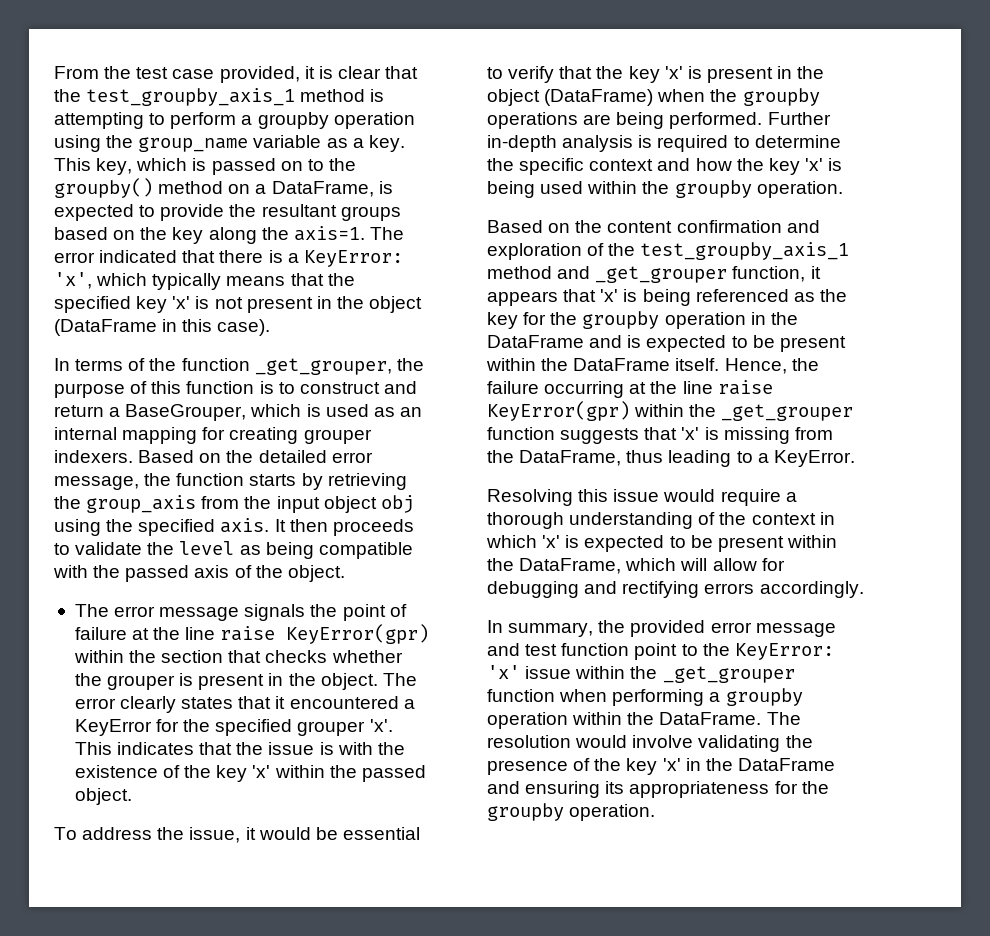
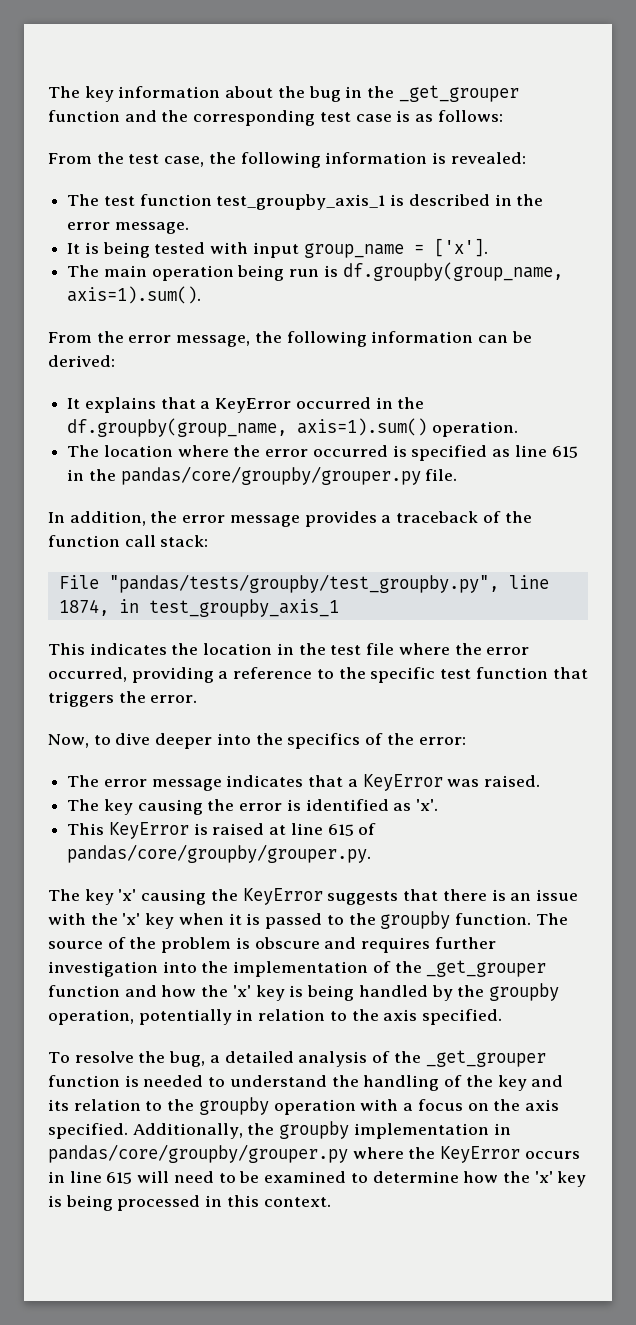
- From the test case provided, it is clear that the test_groupby_axis_1 method is attempting to perform a groupby operation using the group_name variable as a key. This key, which is passed on to the groupby() method on a DataFrame, is expected to provide the resultant groups based on the key along the axis=1. The error indicated that there is a KeyError: 'x', which typically means that the specified key 'x' is not present in the object (DataFrame in this case).
- In terms of the function _get_grouper, the purpose of this function is to construct and return a BaseGrouper, which is used as an internal mapping for creating grouper indexers. Based on the detailed error message, the function starts by retrieving the group_axis from the input object obj using the specified axis. It then proceeds to validate the level as being compatible with the passed axis of the object.
+ The key information about the bug in the _get_grouper function and the corresponding test case is as follows:
+ From the test case, the following information is revealed:
+ The test function test_groupby_axis_1 is described in the error message.
+ It is being tested with input group_name = ['x'].
+ The main operation being run is df.groupby(group_name, axis=1).sum().
+ From the error message, the following information can be derived:
+ It explains that a KeyError occurred in the df.groupby(group_name, axis=1).sum() operation.
+ The location where the error occurred is specified as line 615 in the pandas/core/groupby/grouper.py file.
+ In addition, the error message provides a traceback of the function call stack:
+ File "pandas/tests/groupby/test_groupby.py", line 1874, in test_groupby_axis_1
+ This indicates the location in the test file where the error occurred, providing a reference to the specific test function that triggers the error.
+ Now, to dive deeper into the specifics of the error:
- The error message signals the point of failure at the line raise KeyError(gpr) within the section that checks whether the grouper is present in the object. The error clearly states that it encountered a KeyError for the specified grouper 'x'. This indicates that the issue is with the existence of the key 'x' within the passed object.
- To address the issue, it would be essential to verify that the key 'x' is present in the object (DataFrame) when the groupby operations are being performed. Further in-depth analysis is required to determine the specific context and how the key 'x' is being used within the groupby operation.
- Based on the content confirmation and exploration of the test_groupby_axis_1 method and _get_grouper function, it appears that 'x' is being referenced as the key for the groupby operation in the DataFrame and is expected to be present within the DataFrame itself. Hence, the failure occurring at the line raise KeyError(gpr) within the _get_grouper function suggests that 'x' is missing from the DataFrame, thus leading to a KeyError.
- Resolving this issue would require a thorough understanding of the context in which 'x' is expected to be present within the DataFrame, which will allow for debugging and rectifying errors accordingly.
- In summary, the provided error message and test function point to the KeyError: 'x' issue within the _get_grouper function when performing a groupby operation within the DataFrame. The resolution would involve validating the presence of the key 'x' in the DataFrame and ensuring its appropriateness for the groupby operation.
+ The error message indicates that a KeyError was raised.
+ The key causing the error is identified as 'x'.
+ This KeyError is raised at line 615 of pandas/core/groupby/grouper.py.
+ The key 'x' causing the KeyError suggests that there is an issue with the 'x' key when it is passed to the groupby function. The source of the problem is obscure and requires further investigation into the implementation of the _get_grouper function and how the 'x' key is being handled by the groupby operation, potentially in relation to the axis specified.
+ To resolve the bug, a detailed analysis of the _get_grouper function is needed to understand the handling of the key and its relation to the groupby operation with a focus on the axis specified. Additionally, the groupby implementation in pandas/core/groupby/grouper.py where the KeyError occurs in line 615 will need to be examined to determine how the 'x' key is being processed in this context.

